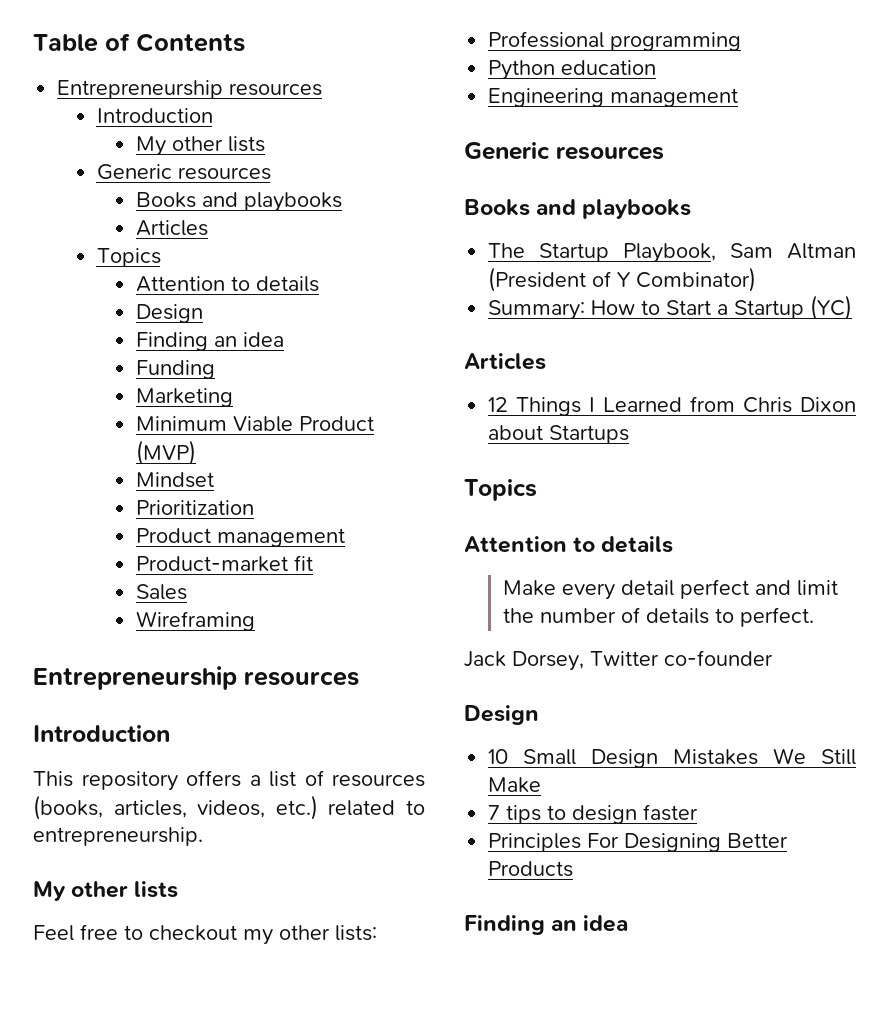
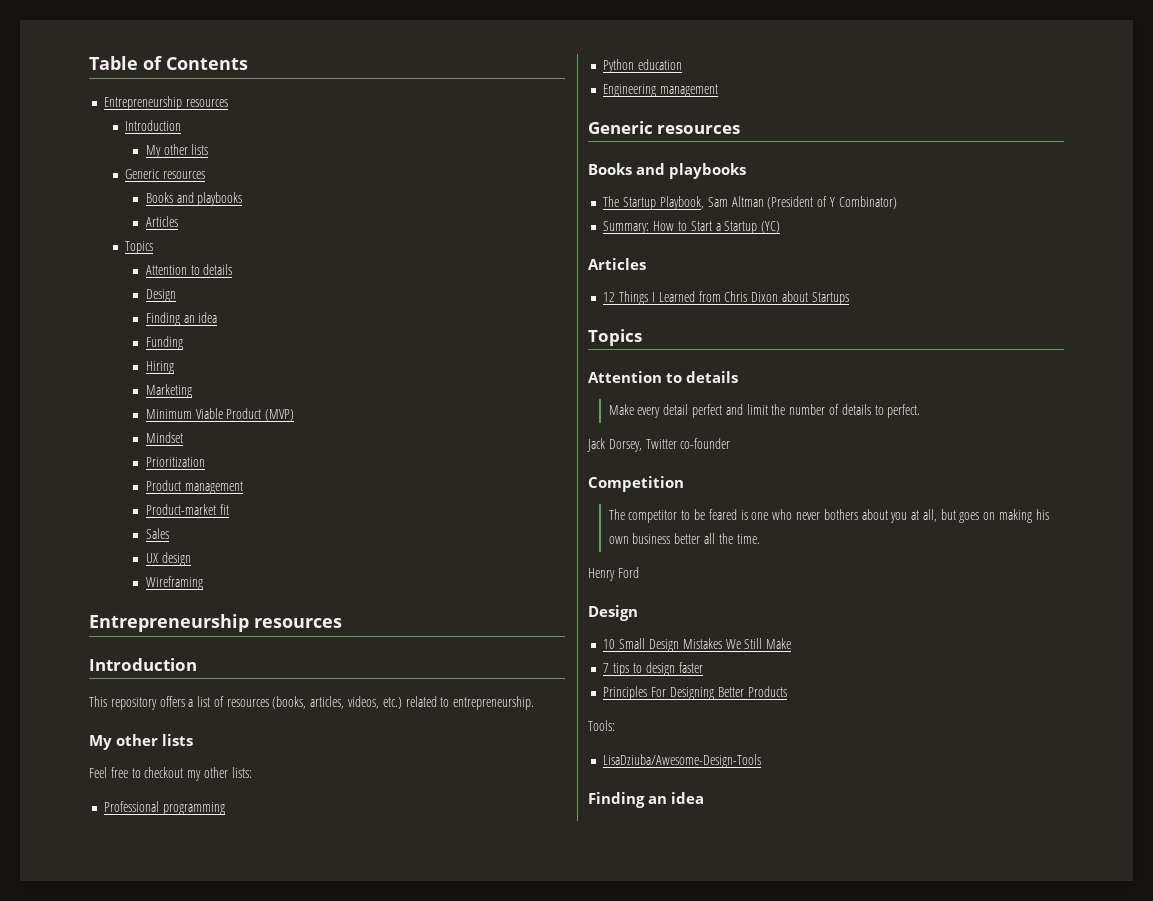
+ Hiring
+ UX design
+ Competition
+ The competitor to be feared is one who never bothers about you at all, but goes on making his own business better all the time.
+ Henry Ford
+ Tools:
+ LisaDziuba/Awesome-Design-Tools

